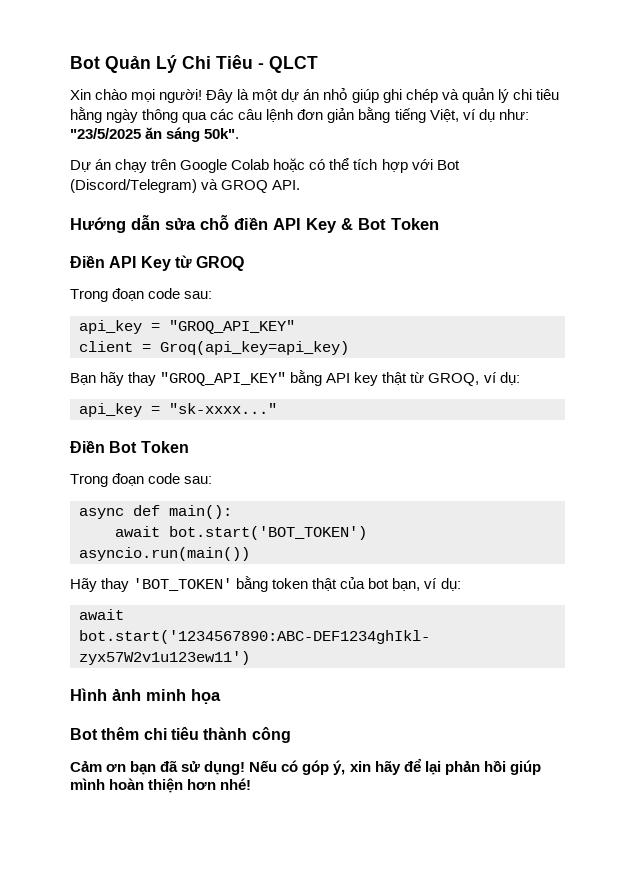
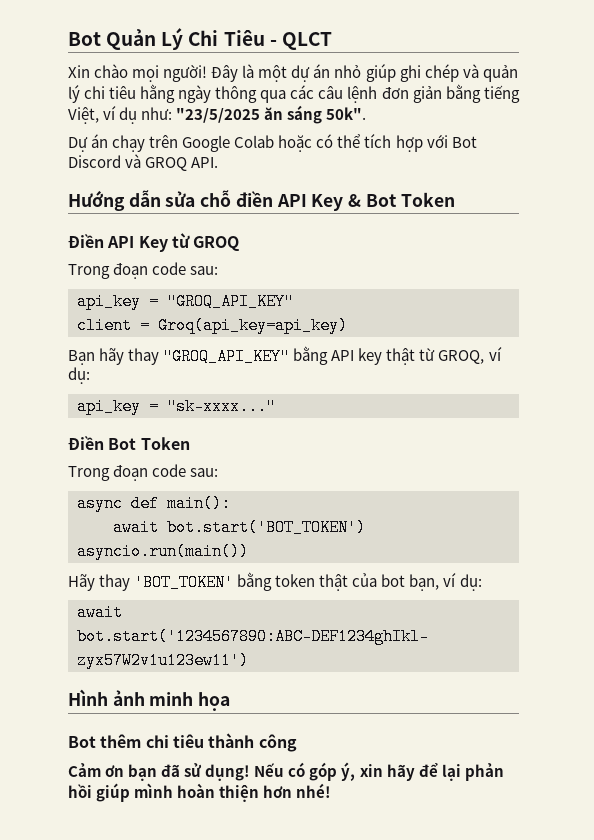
- Dự án chạy trên Google Colab hoặc có thể tích hợp với Bot (Discord/Telegram) và GROQ API.
+ Dự án chạy trên Google Colab hoặc có thể tích hợp với Bot Discord và GROQ API.

